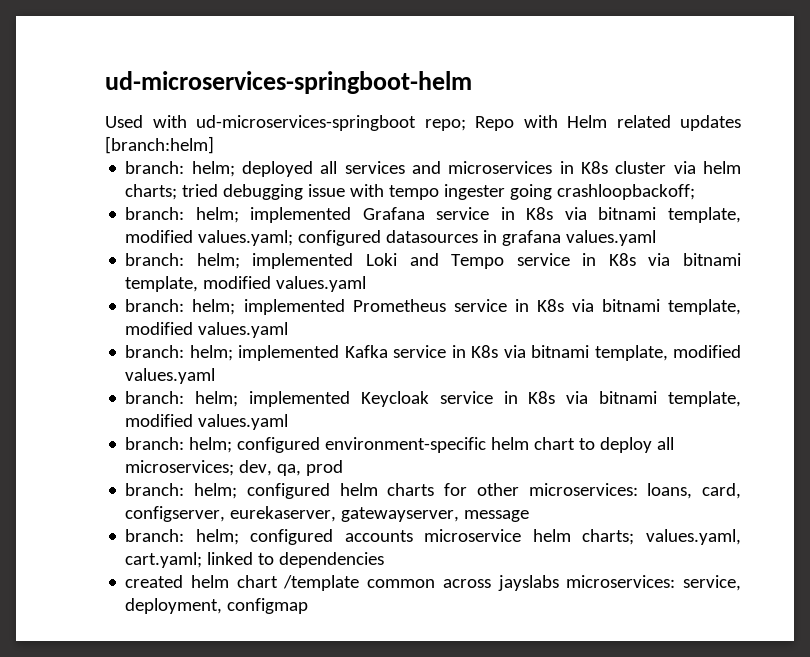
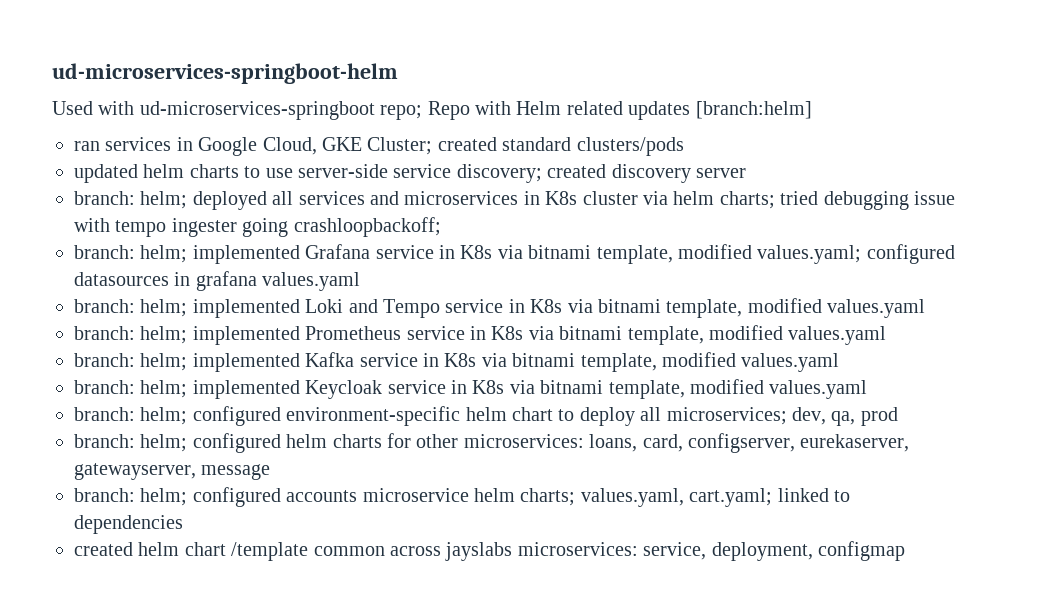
+ ran services in Google Cloud, GKE Cluster; created standard clusters/pods
+ updated helm charts to use server-side service discovery; created discovery server

